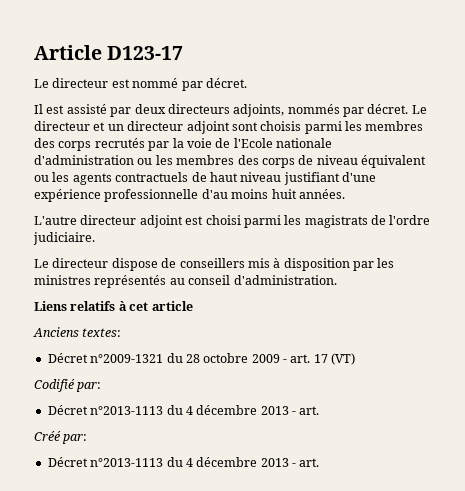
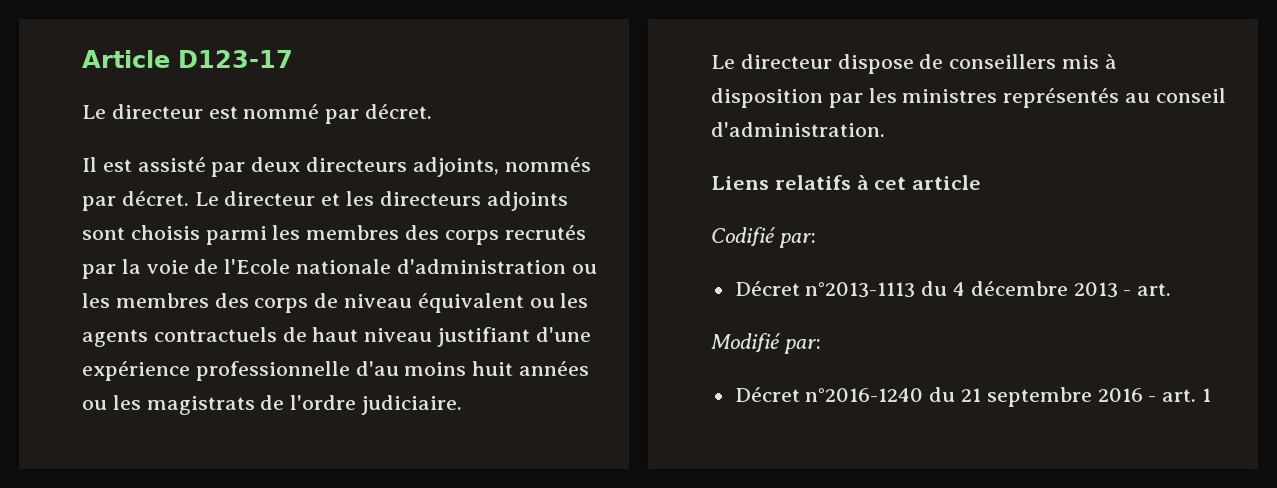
- Le directeur et un directeur adjoint sont choisis parmi les membres des corps recrutés par la voie de l'Ecole nationale d'administration ou les membres des corps de niveau équivalent ou les agents contractuels de haut niveau justifiant d'une expérience professionnelle d'au moins huit années.
- L'autre directeur adjoint est choisi parmi les magistrats de l'ordre judiciaire.
+ Le directeur et les directeurs adjoints sont choisis parmi les membres des corps recrutés par la voie de l'Ecole nationale d'administration ou les membres des corps de niveau équivalent ou les agents contractuels de haut niveau justifiant d'une expérience professionnelle d'au moins huit années ou les magistrats de l'ordre judiciaire.
- Anciens textes:
- Décret n°2009-1321 du 28 octobre 2009 - art. 17 (VT)
- Créé par:
- Décret n°2013-1113 du 4 décembre 2013 - art.
+ Modifié par:
+ Décret n°2016-1240 du 21 septembre 2016 - art. 1

